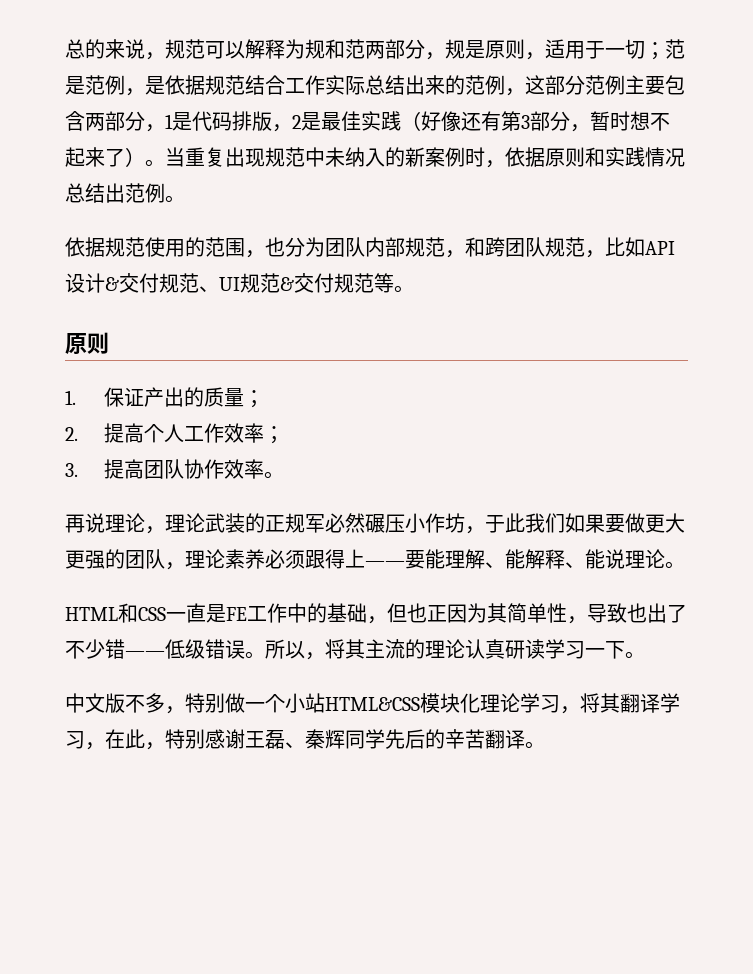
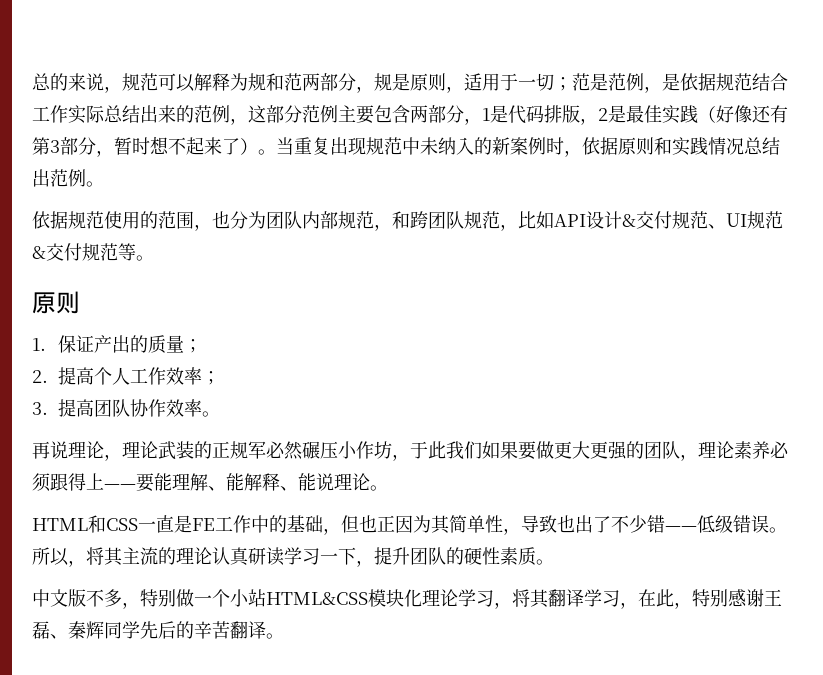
- 所以，将其主流的理论认真研读学习一下。
+ 所以，将其主流的理论认真研读学习一下，提升团队的硬性素质。

